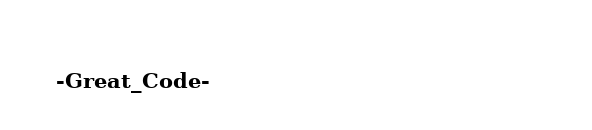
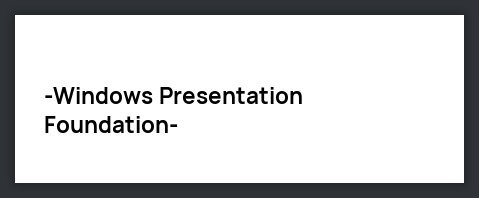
- -Great_Code-
+ -Windows Presentation Foundation-

